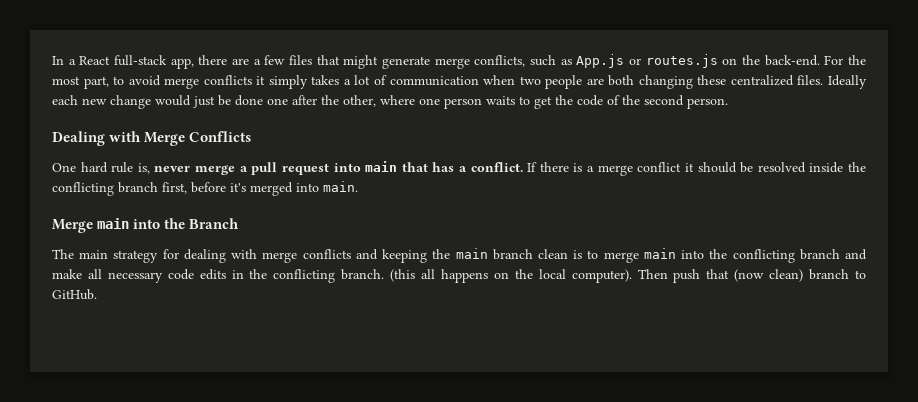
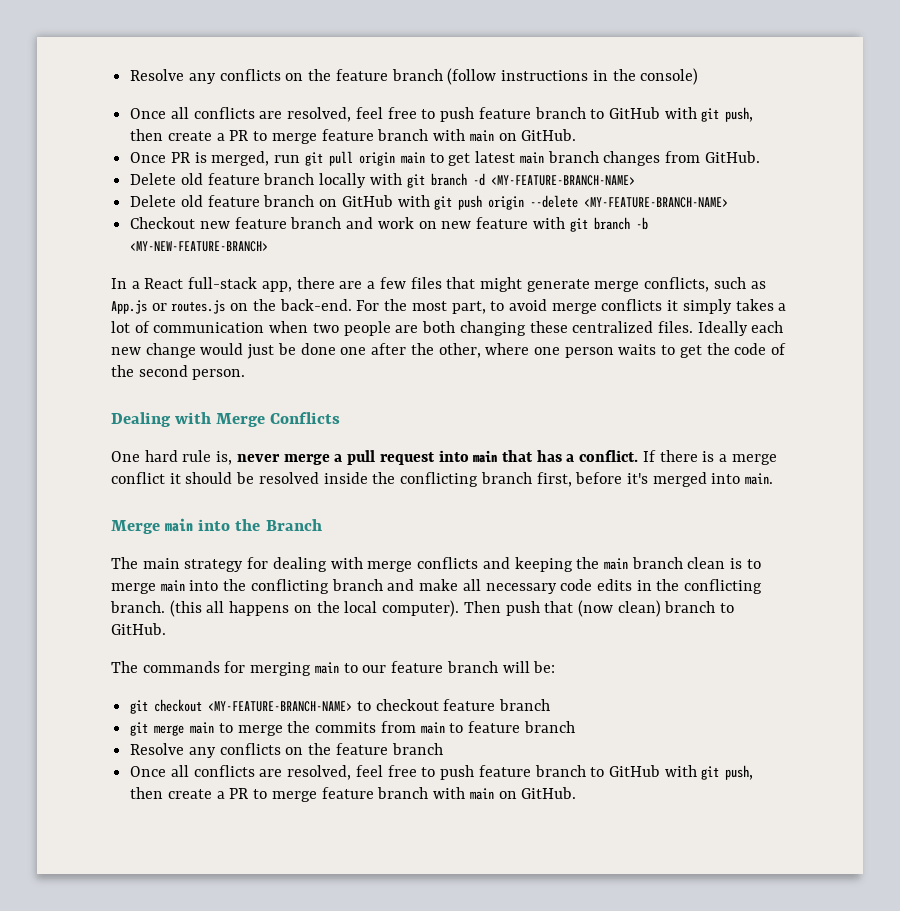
+ Resolve any conflicts on the feature branch (follow instructions in the console)
+ Once all conflicts are resolved, feel free to push feature branch to GitHub with git push, then create a PR to merge feature branch with main on GitHub.
+ Once PR is merged, run git pull origin main to get latest main branch changes from GitHub.
+ Delete old feature branch locally with git branch -d <MY-FEATURE-BRANCH-NAME>
+ Delete old feature branch on GitHub with git push origin --delete <MY-FEATURE-BRANCH-NAME>
+ Checkout new feature branch and work on new feature with git branch -b <MY-NEW-FEATURE-BRANCH>
+ The commands for merging main to our feature branch will be:
+ git checkout <MY-FEATURE-BRANCH-NAME> to checkout feature branch
+ git merge main to merge the commits from main to feature branch
+ Resolve any conflicts on the feature branch
+ Once all conflicts are resolved, feel free to push feature branch to GitHub with git push, then create a PR to merge feature branch with main on GitHub.

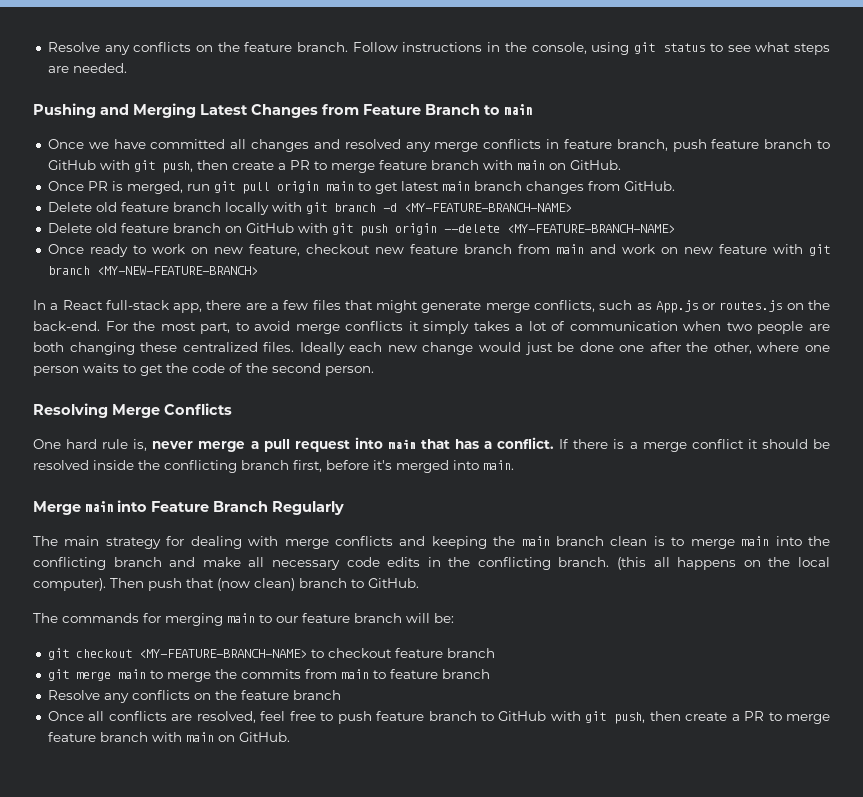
- Resolve any conflicts on the feature branch (follow instructions in the console)
- Once all conflicts are resolved, feel free to push feature branch to GitHub with git push, then create a PR to merge feature branch with main on GitHub.
+ Resolve any conflicts on the feature branch. Follow instructions in the console, using git status to see what steps are needed.
+ Pushing and Merging Latest Changes from Feature Branch to main
+ Once we have committed all changes and resolved any merge conflicts in feature branch, push feature branch to GitHub with git push, then create a PR to merge feature branch with main on GitHub.
- Checkout new feature branch and work on new feature with git branch -b <MY-NEW-FEATURE-BRANCH>
+ Once ready to work on new feature, checkout new feature branch from main and work on new feature with git branch <MY-NEW-FEATURE-BRANCH>
- Dealing with Merge Conflicts
+ Resolving Merge Conflicts
- Merge main into the Branch
+ Merge main into Feature Branch Regularly

